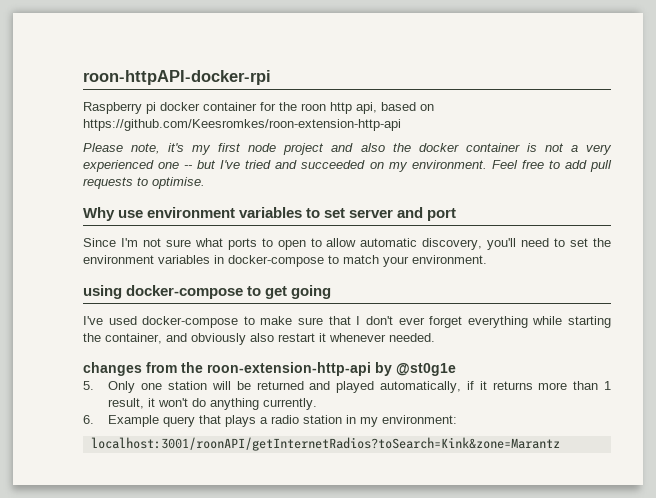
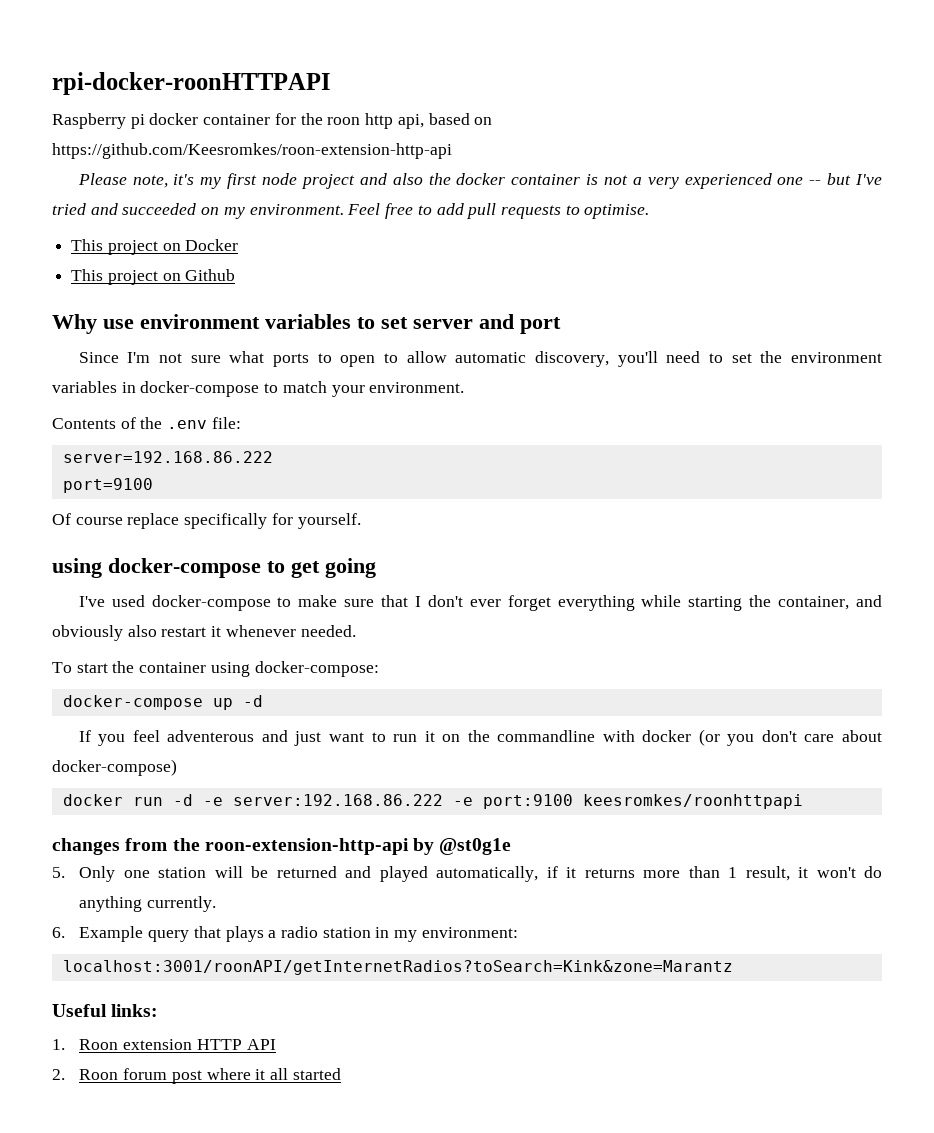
- roon-httpAPI-docker-rpi
+ rpi-docker-roonHTTPAPI
+ This project on Docker
+ This project on Github
+ Contents of the .env file:
+ server=192.168.86.222
+ port=9100
+ Of course replace specifically for yourself.
+ To start the container using docker-compose:
+ docker-compose up -d
+ If you feel adventerous and just want to run it on the commandline with docker (or you don't care about docker-compose)
+ docker run -d -e server:192.168.86.222 -e port:9100 keesromkes/roonhttpapi
+ Useful links:
+ 1. Roon extension HTTP API
+ 2. Roon forum post where it all started

